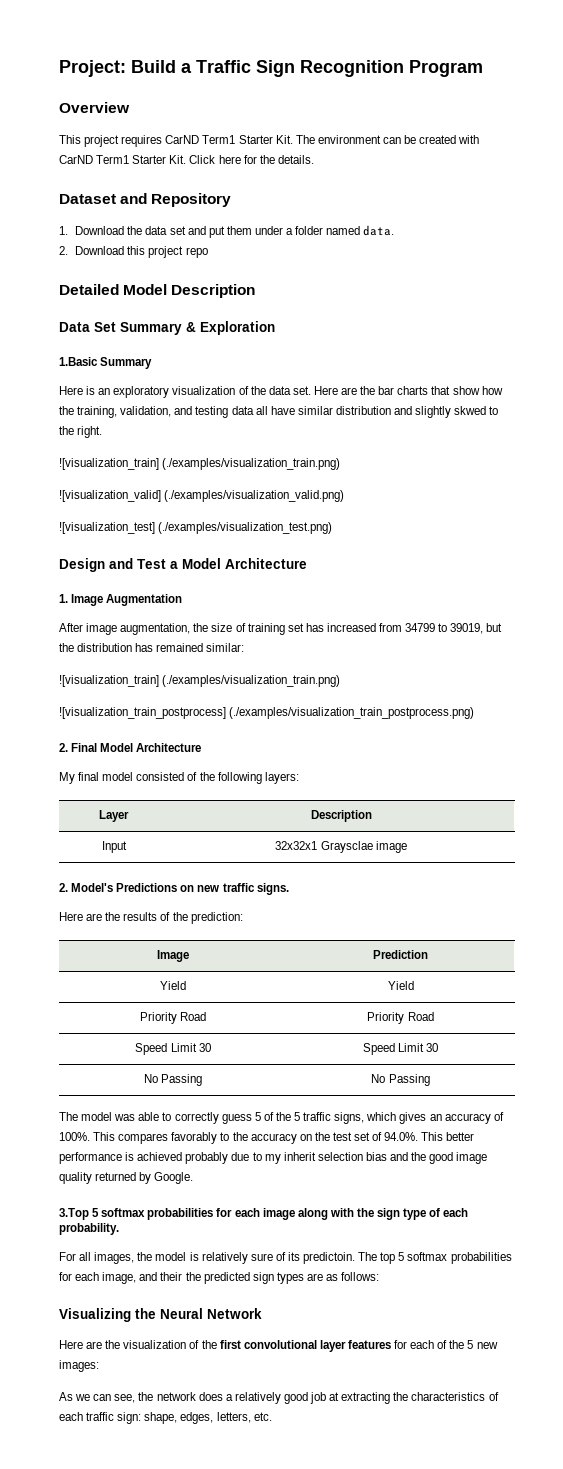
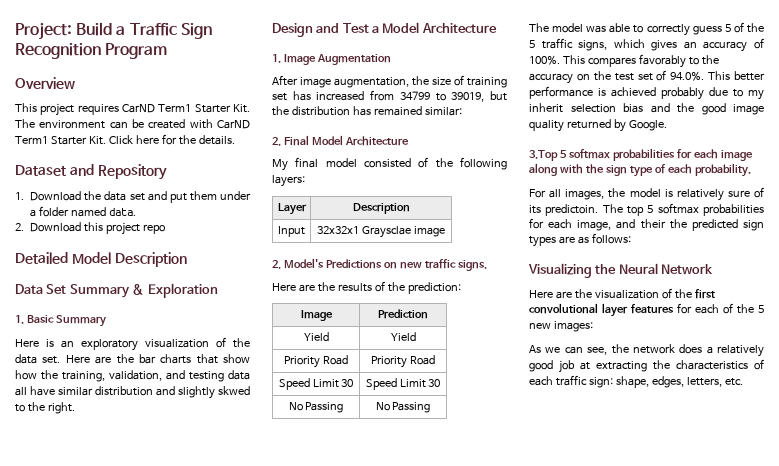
- 1.Basic Summary
+ 1. Basic Summary
  Here are the bar charts that show how the training, validation, and testing data all have similar distribution and slightly skwed to the right.
- ![visualization_train] (./examples/visualization_train.png)
- ![visualization_valid] (./examples/visualization_valid.png)
- ![visualization_test] (./examples/visualization_test.png)
  After image augmentation, the size of training set has increased from 34799 to 39019, but the distribution has remained similar:
- ![visualization_train] (./examples/visualization_train.png)
- ![visualization_train_postprocess] (./examples/visualization_train_postprocess.png)

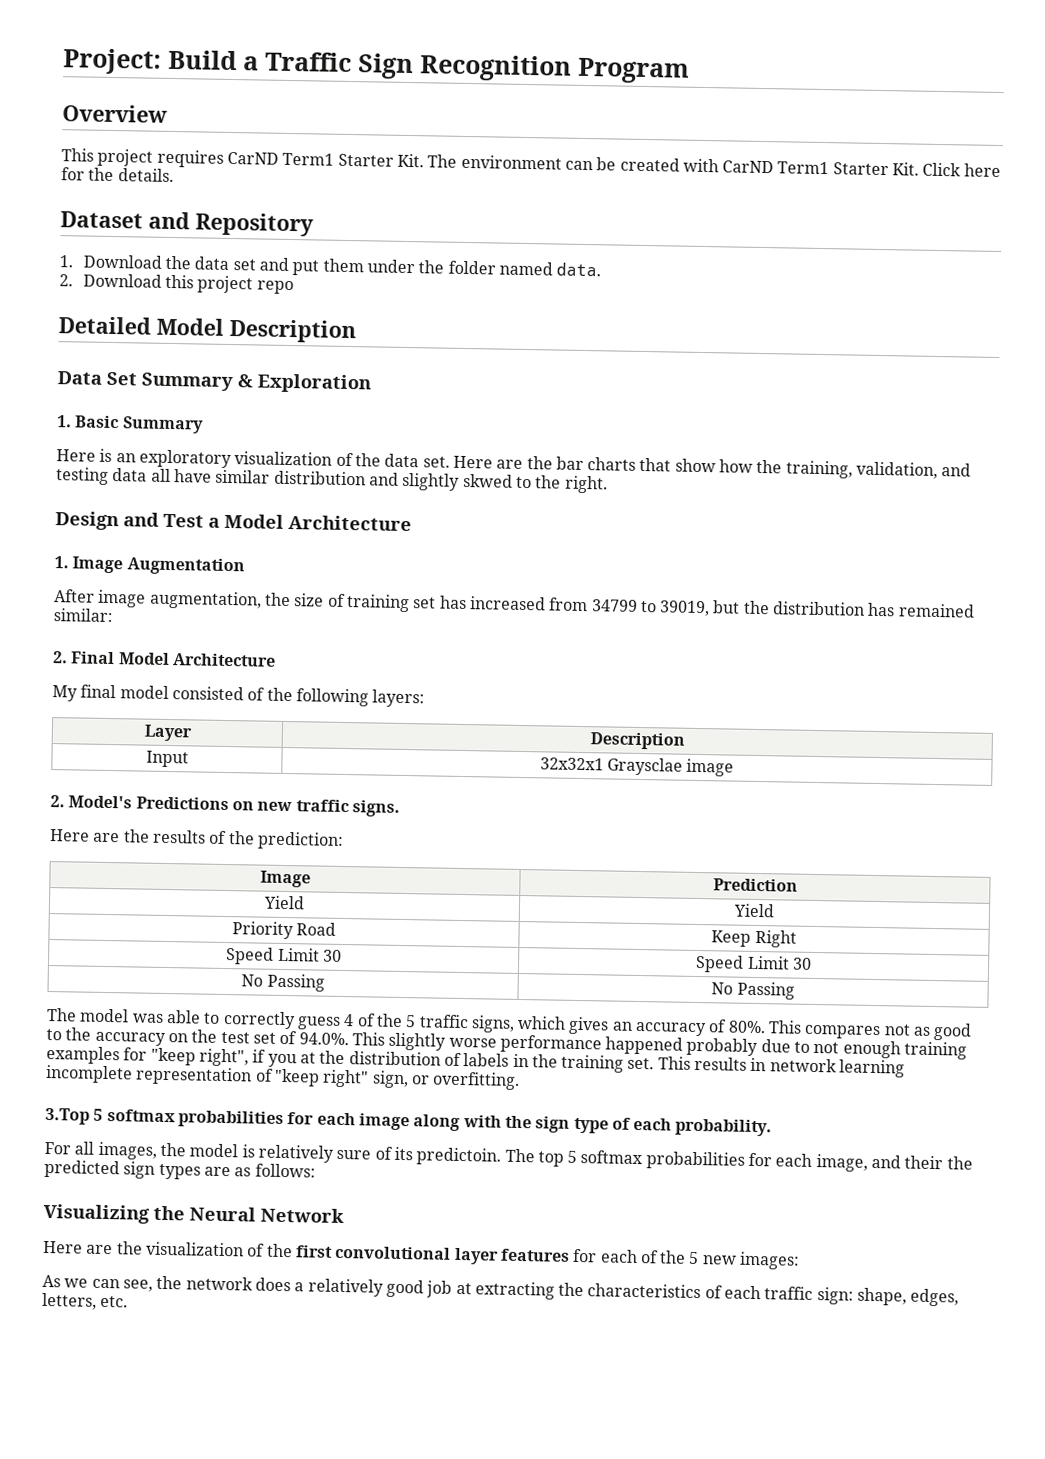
- 1. Download the data set and put them under a folder named data.
+ 1. Download the data set and put them under the folder named data.
- Priority Road | Priority Road
+ Priority Road | Keep Right
- The model was able to correctly guess 5 of the 5 traffic signs, which gives an accuracy of 100%.
+ The model was able to correctly guess 4 of the 5 traffic signs, which gives an accuracy of 80%.
- This compares favorably to the accuracy on the test set of 94.0%. This better performance is achieved probably due to my inherit selection bias and the good image quality returned by Google.
+ This compares not as good to the accuracy on the test set of 94.0%. This slightly worse performance happened probably due to not enough training examples for "keep right", if you at the distribution of labels in the training set. This results in network learning incomplete representation of "keep right" sign, or overfitting.

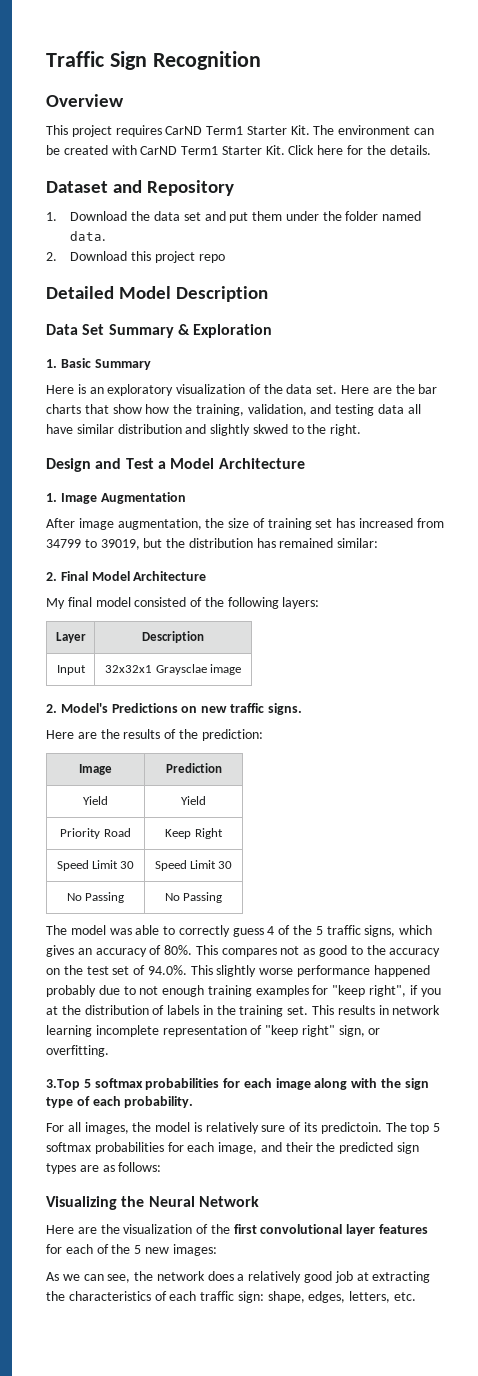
- Project: Build a Traffic Sign Recognition Program
+ Traffic Sign Recognition

